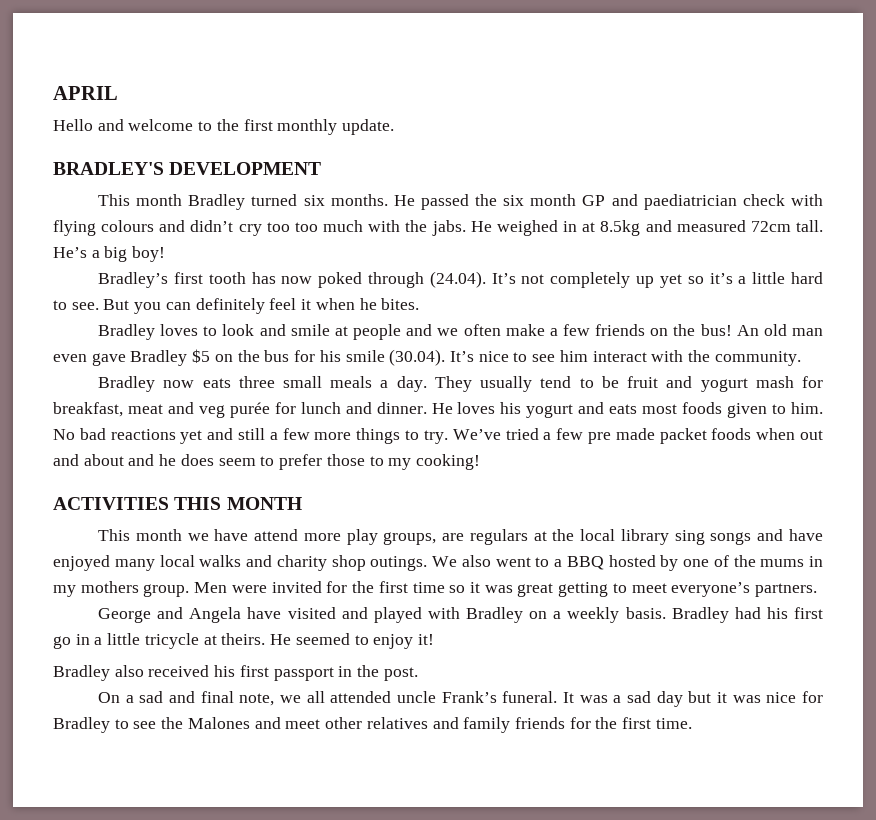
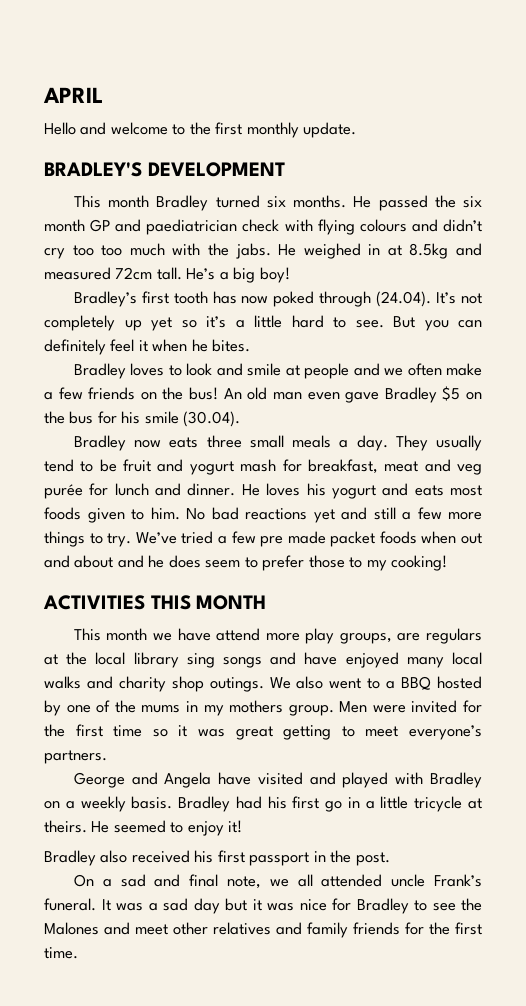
- An old man even gave Bradley $5 on the bus for his smile (30.04). It’s nice to see him interact with the community.
+ An old man even gave Bradley $5 on the bus for his smile (30.04).

